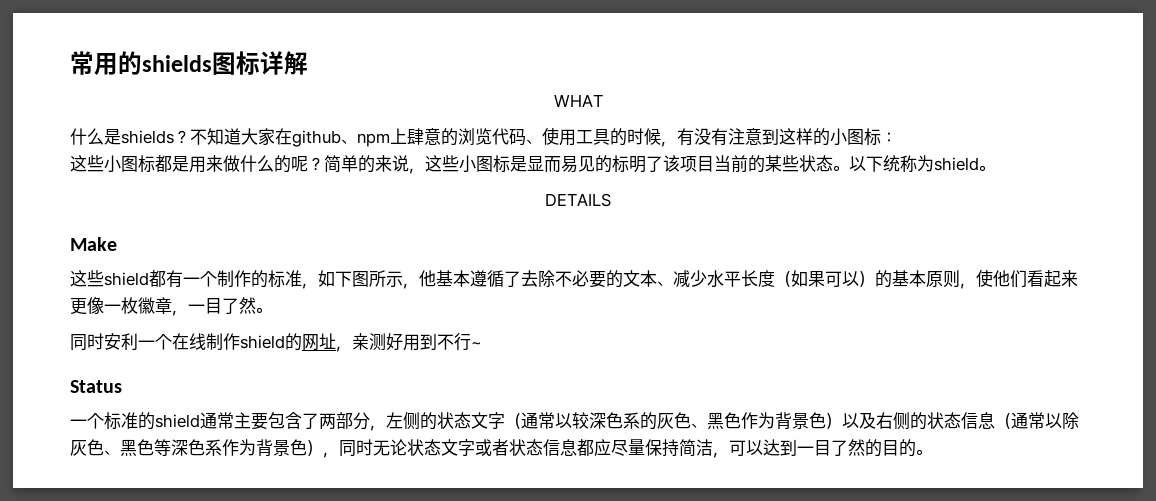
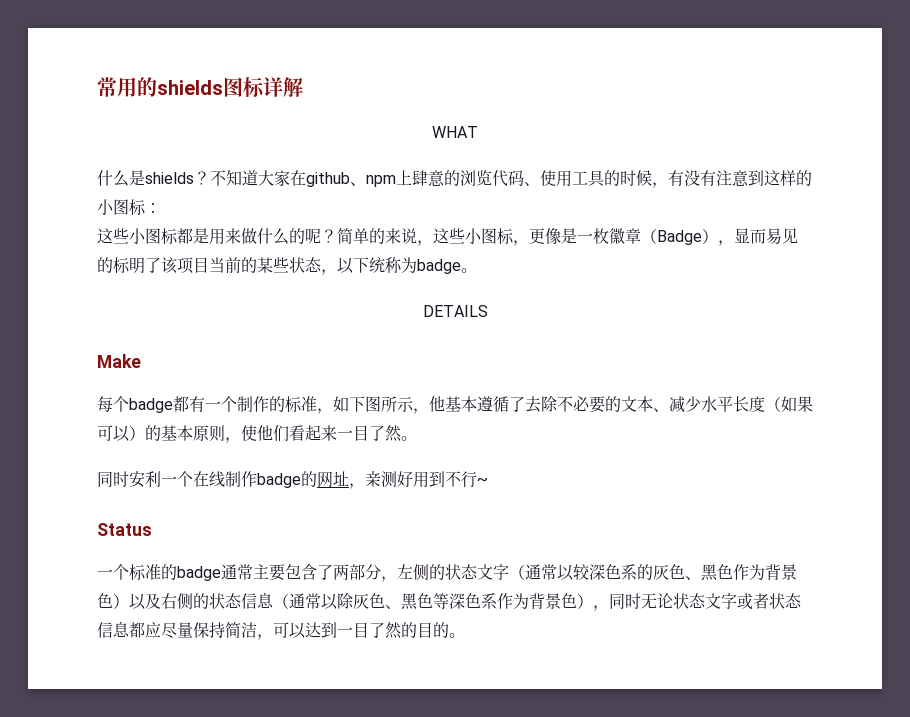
- 简单的来说，这些小图标是显而易见的标明了该项目当前的某些状态。以下统称为shield。
+ 简单的来说，这些小图标，更像是一枚徽章（Badge），显而易见的标明了该项目当前的某些状态，以下统称为badge。
- 这些shield都有一个制作的标准，如下图所示，他基本遵循了去除不必要的文本、减少水平长度（如果可以）的基本原则，使他们看起来更像一枚徽章，一目了然。
+ 每个badge都有一个制作的标准，如下图所示，他基本遵循了去除不必要的文本、减少水平长度（如果可以）的基本原则，使他们看起来一目了然。
- 同时安利一个在线制作shield的网址，亲测好用到不行~
+ 同时安利一个在线制作badge的网址，亲测好用到不行~
- 一个标准的shield通常主要包含了两部分，左侧的状态文字（通常以较深色系的灰色、黑色作为背景色）以及右侧的状态信息（通常以除灰色、黑色等深色系作为背景色），同时无论状态文字或者状态信息都应尽量保持简洁，可以达到一目了然的目的。
+ 一个标准的badge通常主要包含了两部分，左侧的状态文字（通常以较深色系的灰色、黑色作为背景色）以及右侧的状态信息（通常以除灰色、黑色等深色系作为背景色），同时无论状态文字或者状态信息都应尽量保持简洁，可以达到一目了然的目的。

